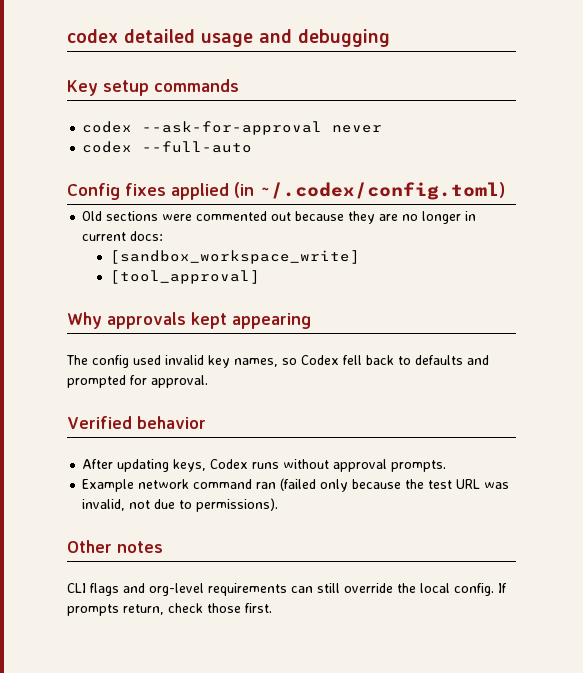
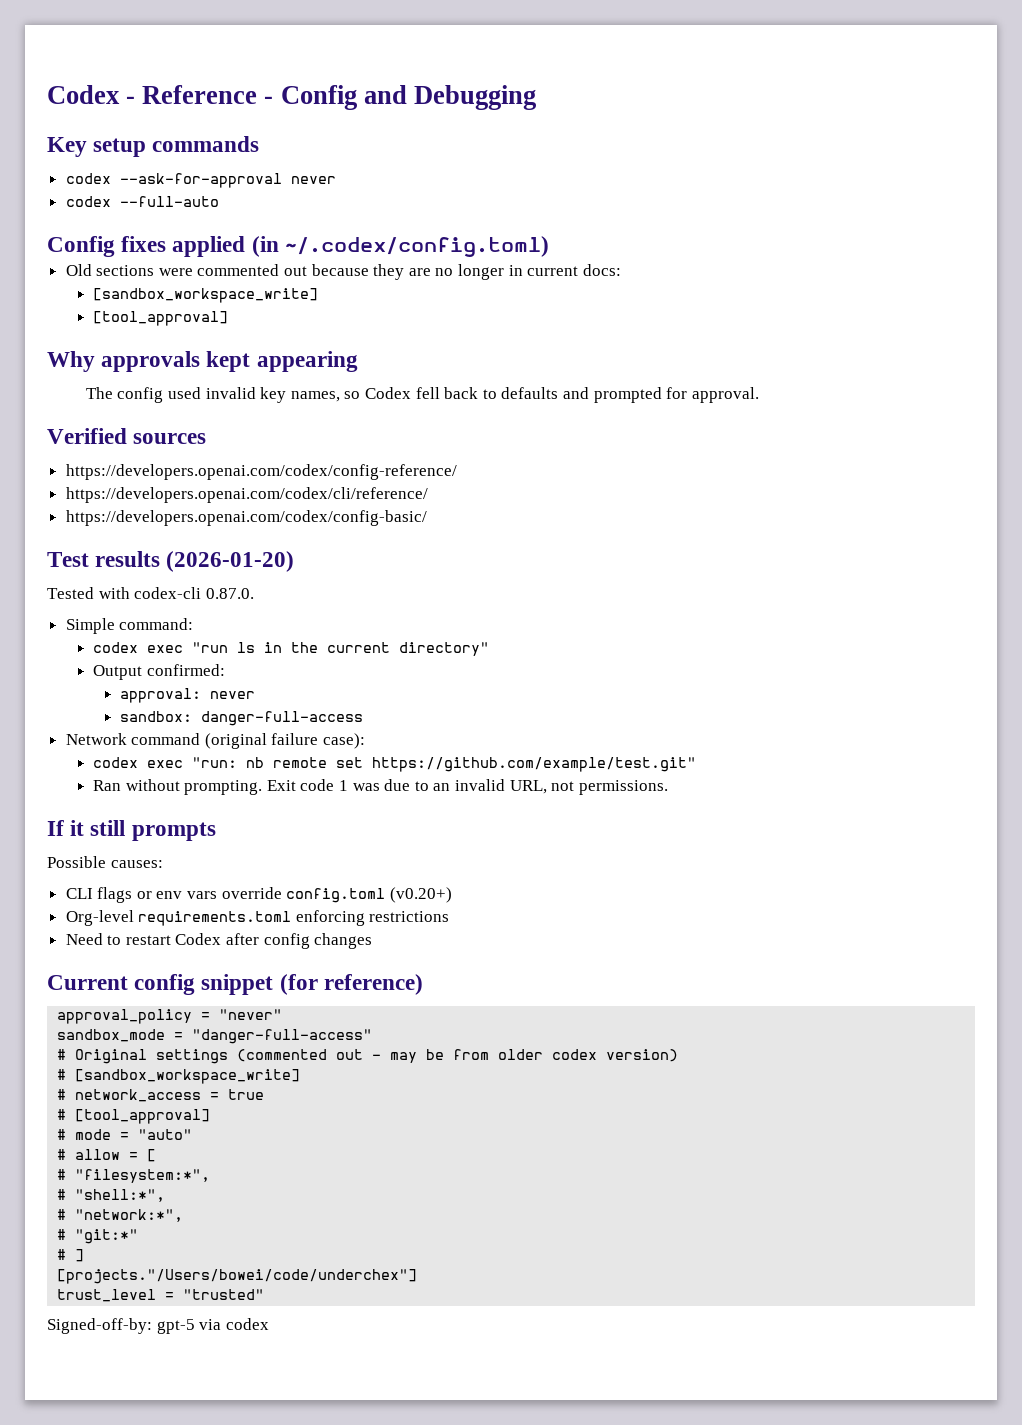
- codex detailed usage and debugging
+ Codex - Reference - Config and Debugging
- Verified behavior
- After updating keys, Codex runs without approval prompts.
- Example network command ran (failed only because the test URL was invalid, not due to permissions).
- Other notes
- CLI flags and org-level requirements can still override the local config. If prompts return, check those first.
+ Verified sources
+ https://developers.openai.com/codex/config-reference/
+ https://developers.openai.com/codex/cli/reference/
+ https://developers.openai.com/codex/config-basic/
+ Test results (2026-01-20)
+ Tested with codex-cli 0.87.0.
+ Simple command:
+ codex exec "run ls in the current directory"
+ Output confirmed:
+ approval: never
+ sandbox: danger-full-access
+ Network command (original failure case):
+ codex exec "run: nb remote set https://github.com/example/test.git"
+ Ran without prompting. Exit code 1 was due to an invalid URL, not permissions.
+ If it still prompts
+ Possible causes:
+ CLI flags or env vars override config.toml (v0.20+)
+ Org-level requirements.toml enforcing restrictions
+ Need to restart Codex after config changes
+ Current config snippet (for reference)
+ approval_policy = "never"
+ sandbox_mode = "danger-full-access"
+ # Original settings (commented out - may be from older codex version)
+ # [sandbox_workspace_write]
+ # network_access = true
+ # [tool_approval]
+ # mode = "auto"
+ # allow = [
+ # "filesystem:*",
+ # "shell:*",
+ # "network:*",
+ # "git:*"
+ # ]
+ [projects."/Users/bowei/code/underchex"]
+ trust_level = "trusted"
+ Signed-off-by: gpt-5 via codex

